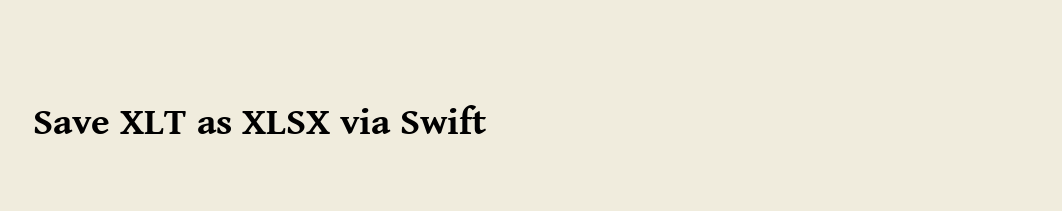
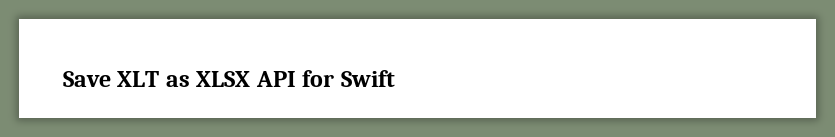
- Save XLT as XLSX via Swift
+ Save XLT as XLSX API for Swift

